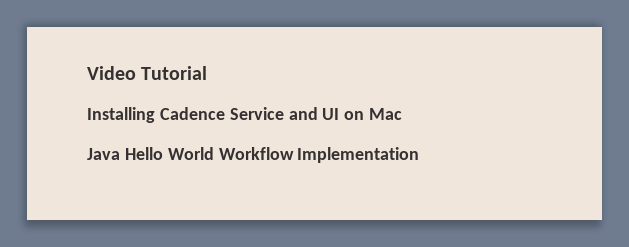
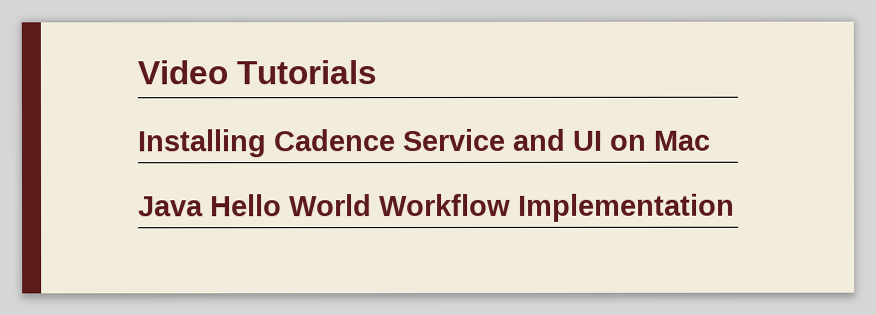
- Video Tutorial
+ Video Tutorials

